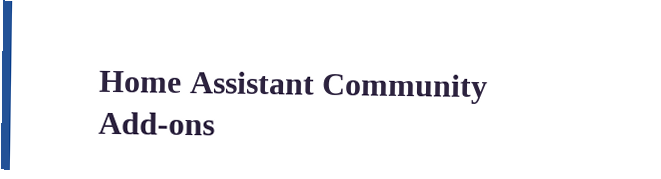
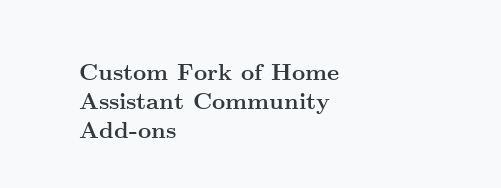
- Home Assistant Community Add-ons
+ Custom Fork of Home Assistant Community Add-ons

